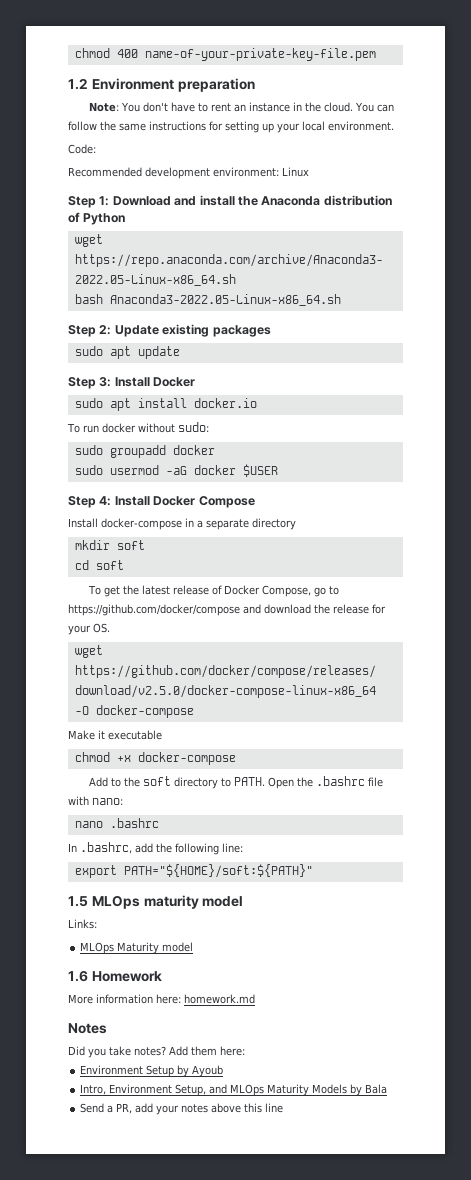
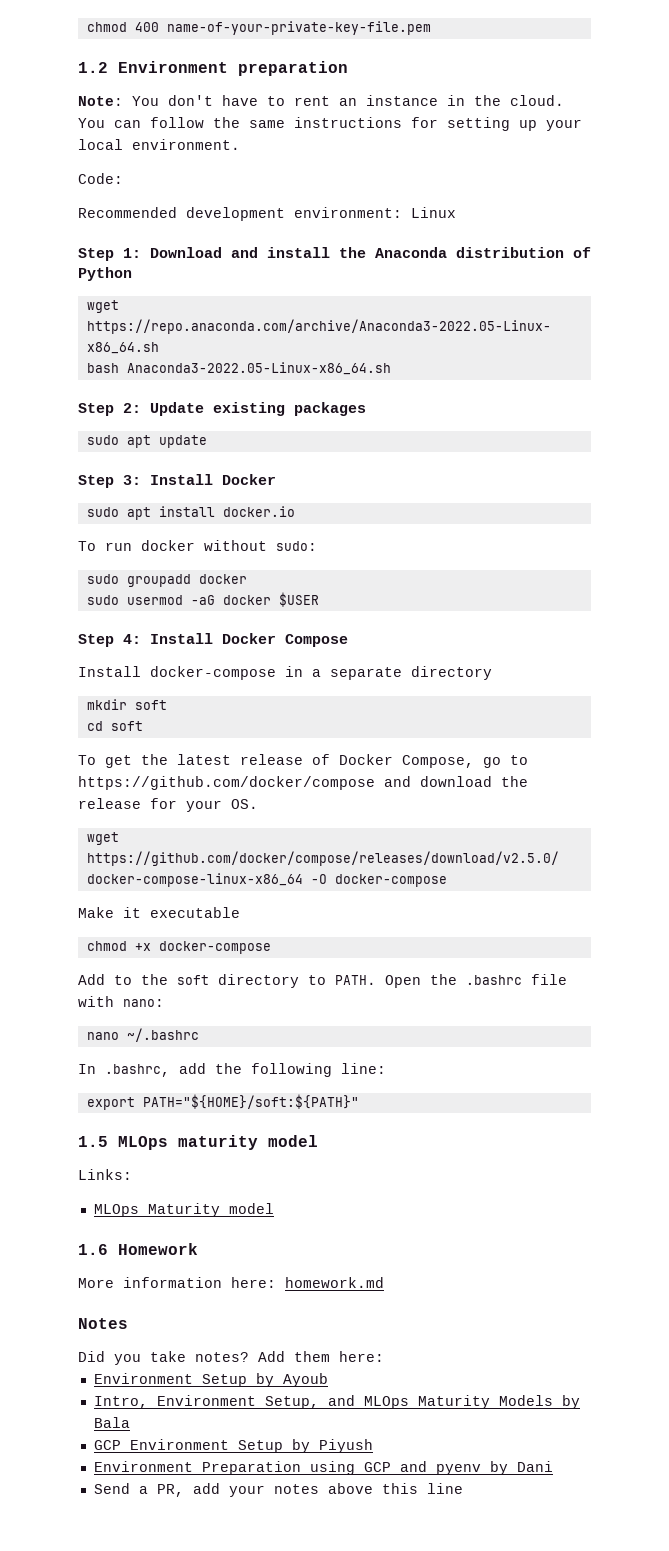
- nano .bashrc
+ nano ~/.bashrc
+ GCP Environment Setup by Piyush
+ Environment Preparation using GCP and pyenv by Dani

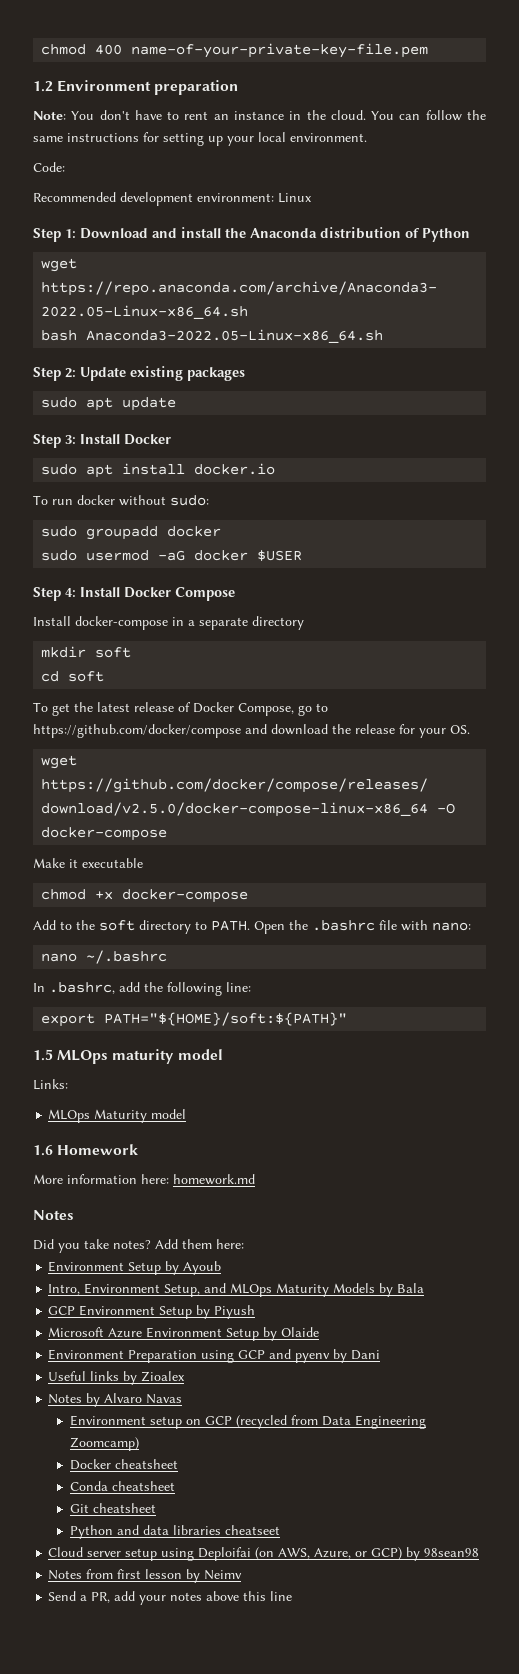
+ Microsoft Azure Environment Setup by Olaide
+ Useful links by Zioalex
+ Notes by Alvaro Navas
+ Environment setup on GCP (recycled from Data Engineering Zoomcamp)
+ Docker cheatsheet
+ Conda cheatsheet
+ Git cheatsheet
+ Python and data libraries cheatseet
+ Cloud server setup using Deploifai (on AWS, Azure, or GCP) by 98sean98
+ Notes from first lesson by Neimv

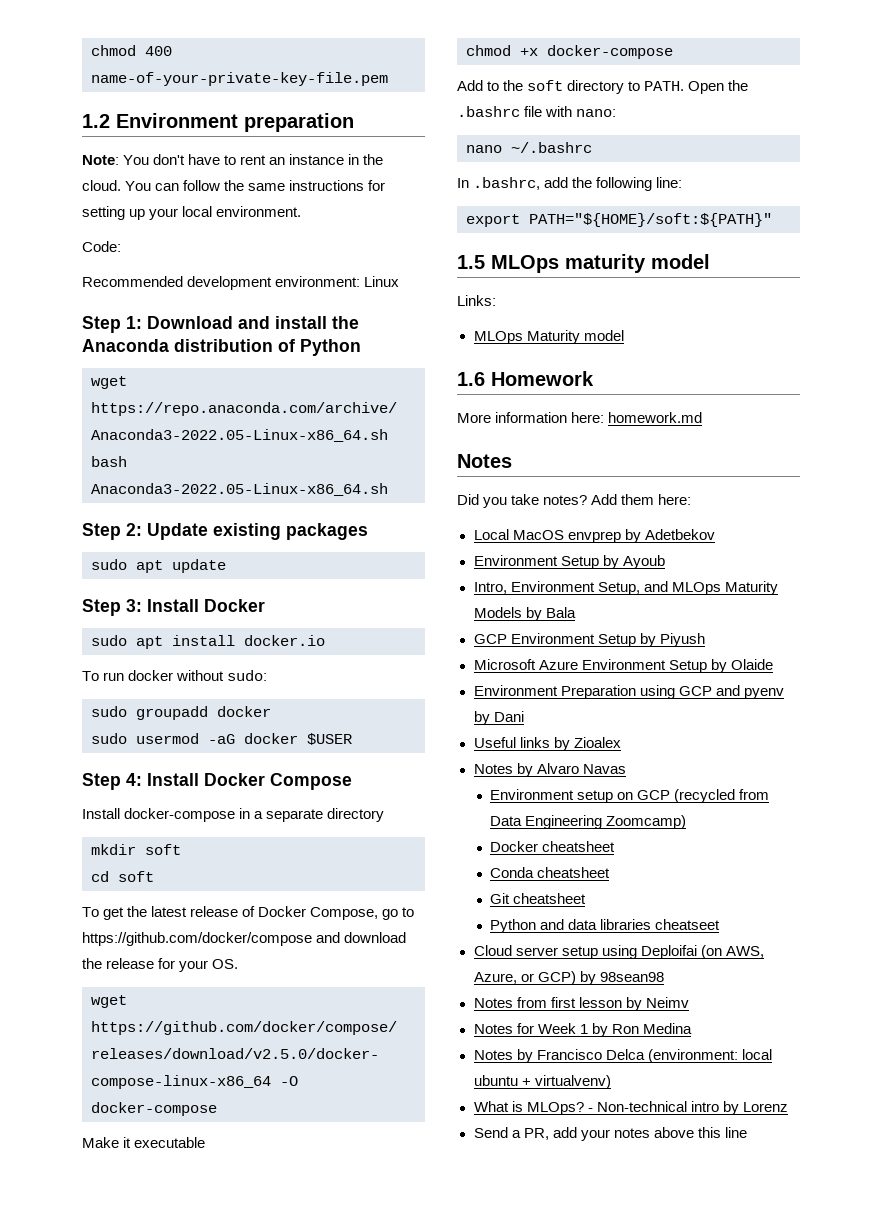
+ Local MacOS envprep by Adetbekov
+ Notes for Week 1 by Ron Medina
+ Notes by Francisco Delca (environment: local ubuntu + virtualvenv)
+ What is MLOps? - Non-technical intro by Lorenz

